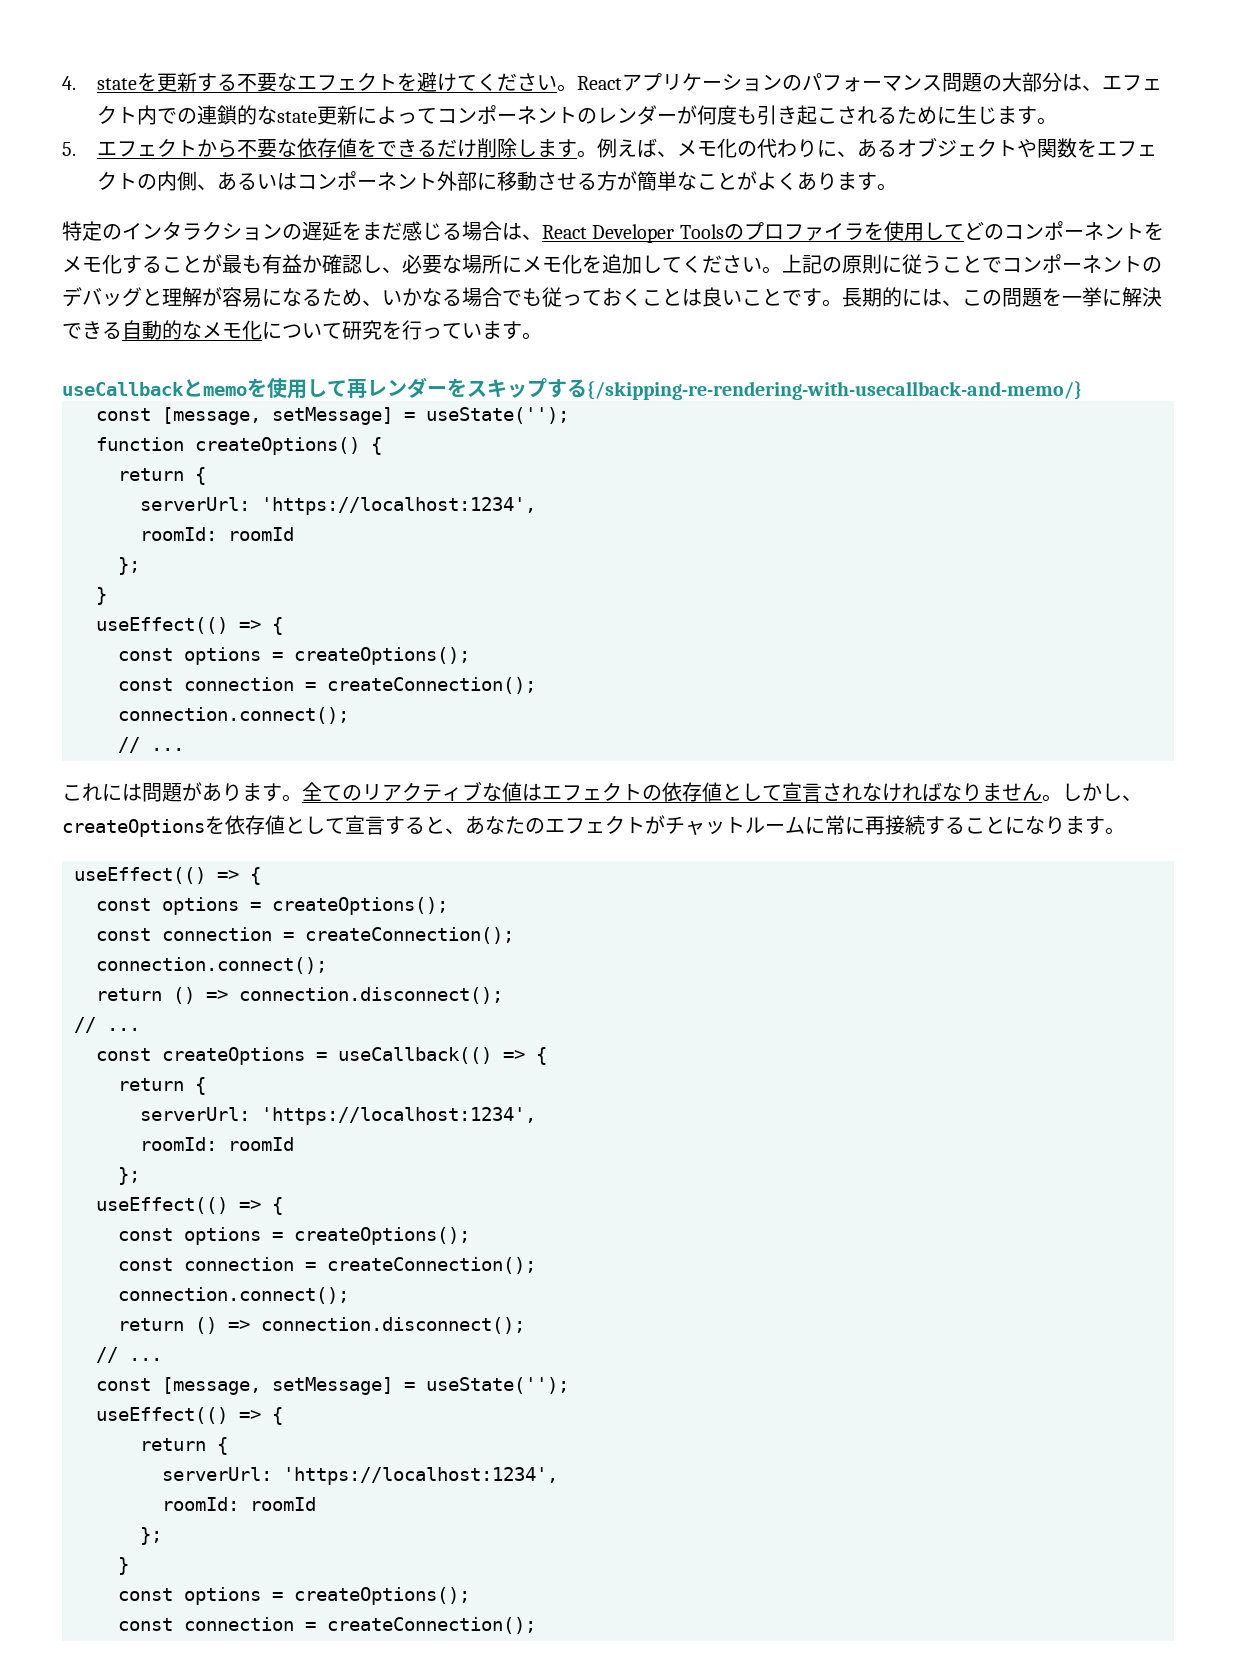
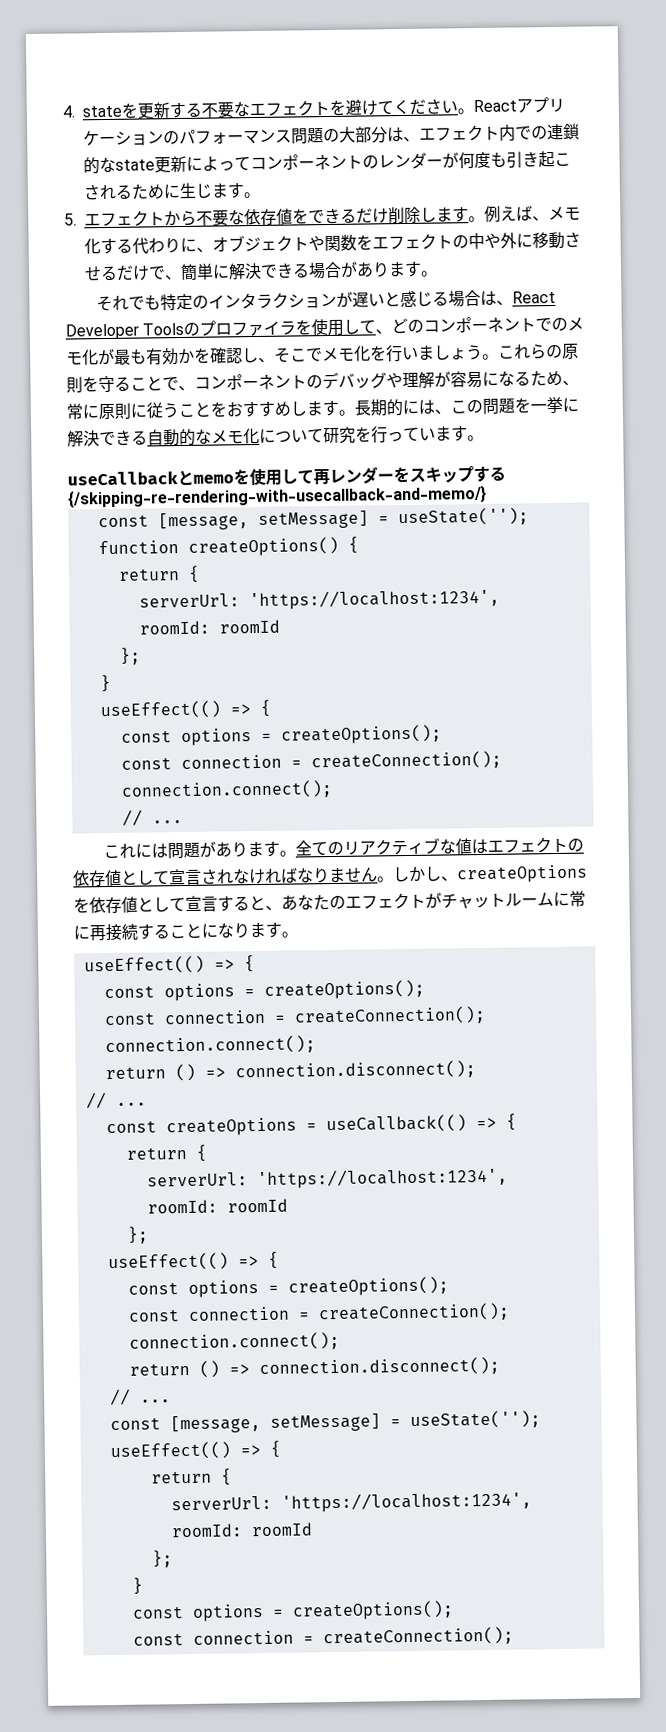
- 例えば、メモ化の代わりに、あるオブジェクトや関数をエフェクトの内側、あるいはコンポーネント外部に移動させる方が簡単なことがよくあります。
+ 例えば、メモ化する代わりに、オブジェクトや関数をエフェクトの中や外に移動させるだけで、簡単に解決できる場合があります。
- 特定のインタラクションの遅延をまだ感じる場合は、React Developer Toolsのプロファイラを使用してどのコンポーネントをメモ化することが最も有益か確認し、必要な場所にメモ化を追加してください。上記の原則に従うことでコンポーネントのデバッグと理解が容易になるため、いかなる場合でも従っておくことは良いことです。
+ それでも特定のインタラクションが遅いと感じる場合は、React Developer Toolsのプロファイラを使用して、どのコンポーネントでのメモ化が最も有効かを確認し、そこでメモ化を行いましょう。これらの原則を守ることで、コンポーネントのデバッグや理解が容易になるため、常に原則に従うことをおすすめします。

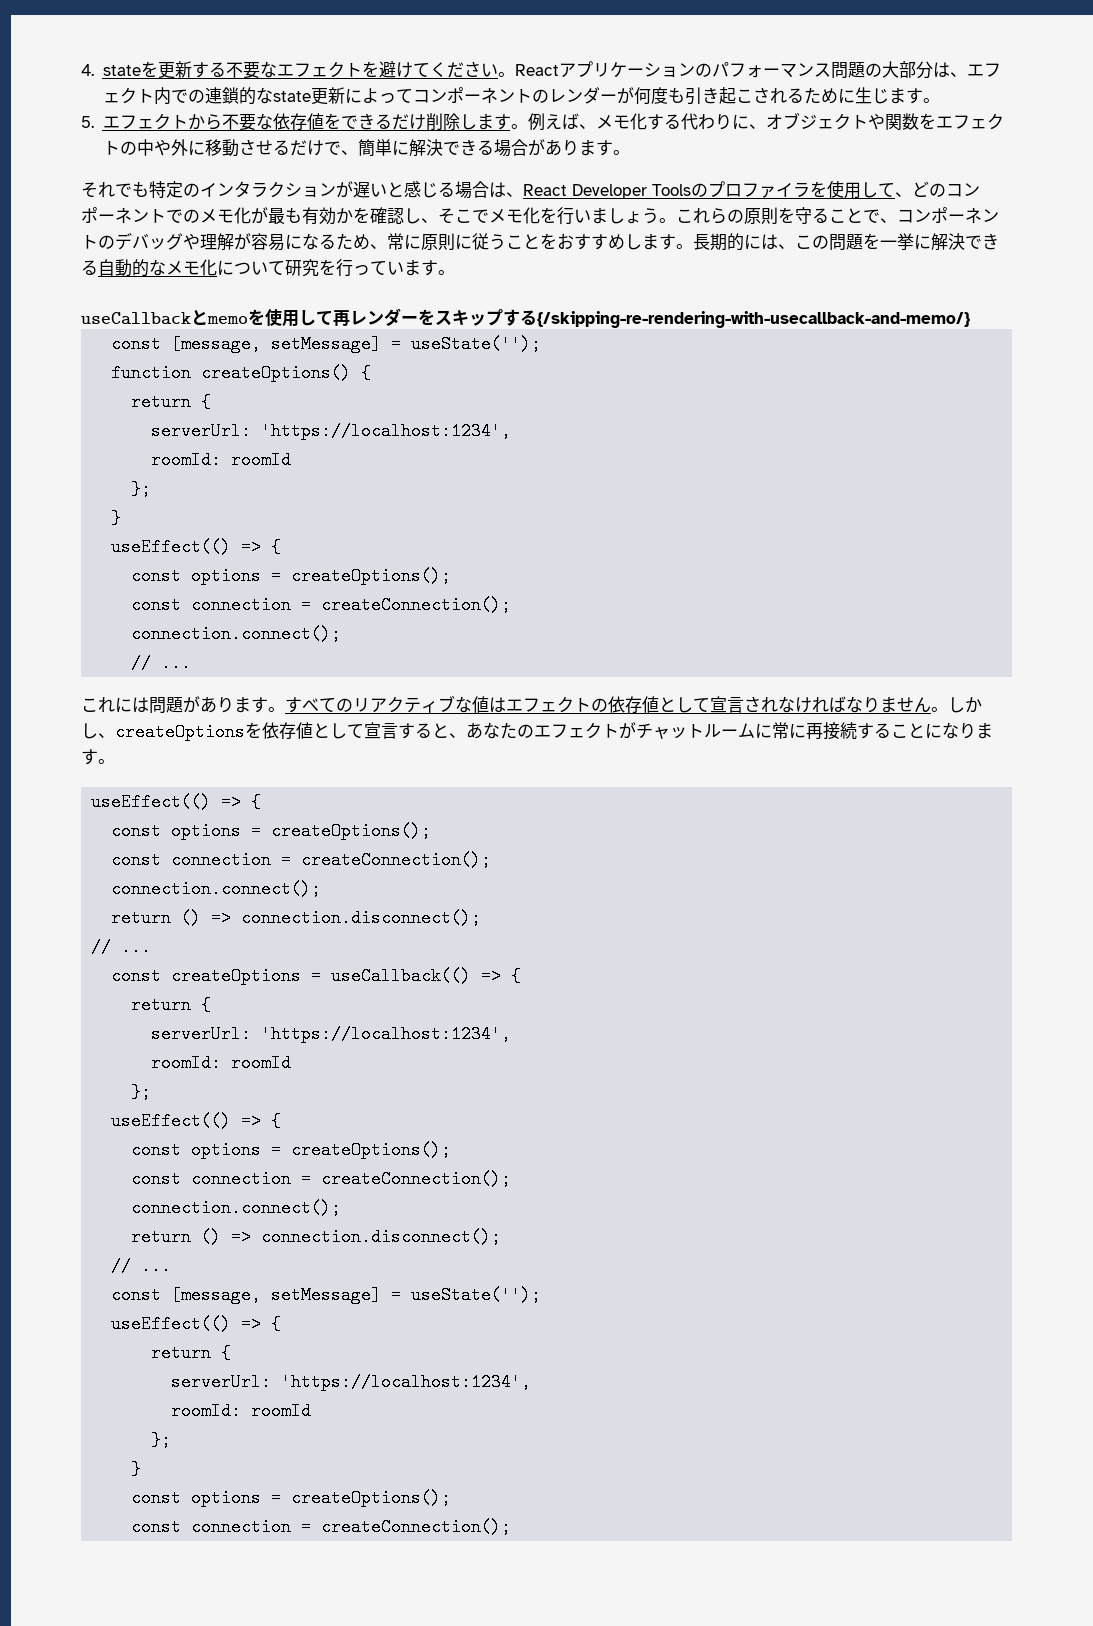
- 全てのリアクティブな値はエフェクトの依存値として宣言されなければなりません。
+ すべてのリアクティブな値はエフェクトの依存値として宣言されなければなりません。

